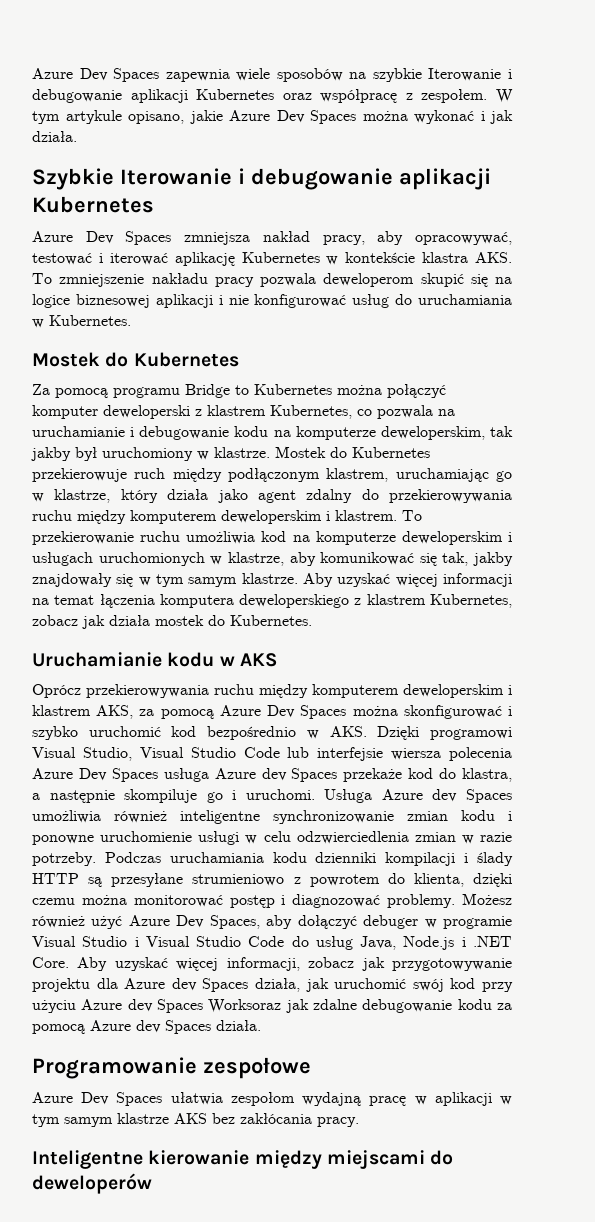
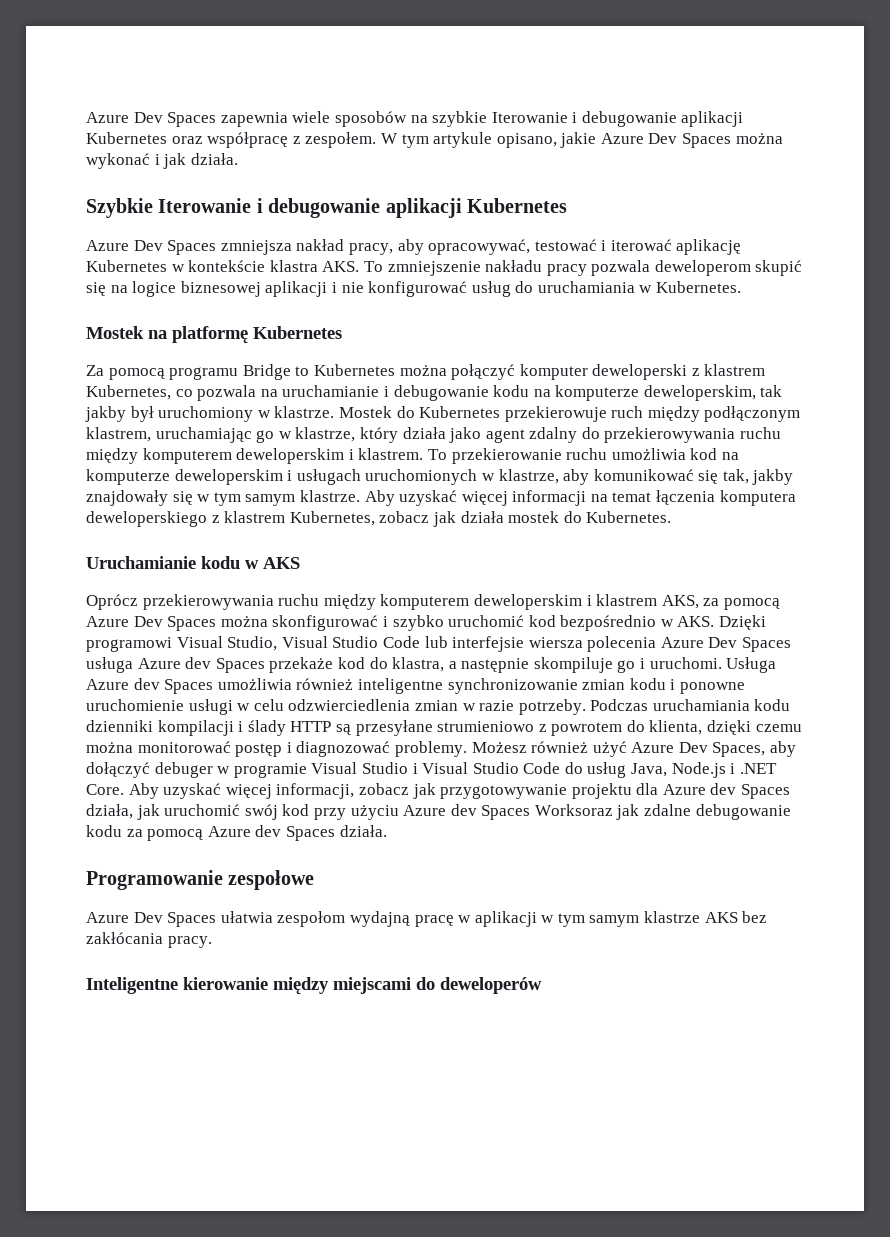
  Azure Dev Spaces zmniejsza nakład pracy, aby opracowywać, testować i iterować aplikację Kubernetes w kontekście klastra AKS. To zmniejszenie nakładu pracy pozwala deweloperom skupić się na logice biznesowej aplikacji i nie konfigurować usług do uruchamiania w Kubernetes.
- Mostek do Kubernetes
+ Mostek na platformę Kubernetes

